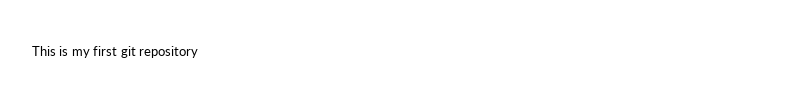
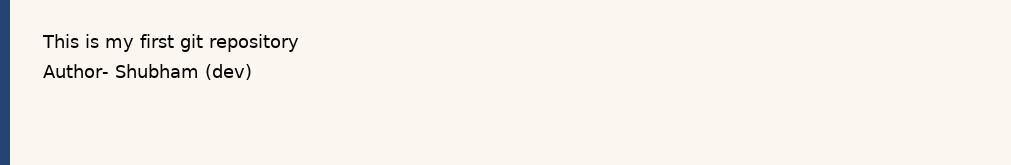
+ Author- Shubham (dev)

